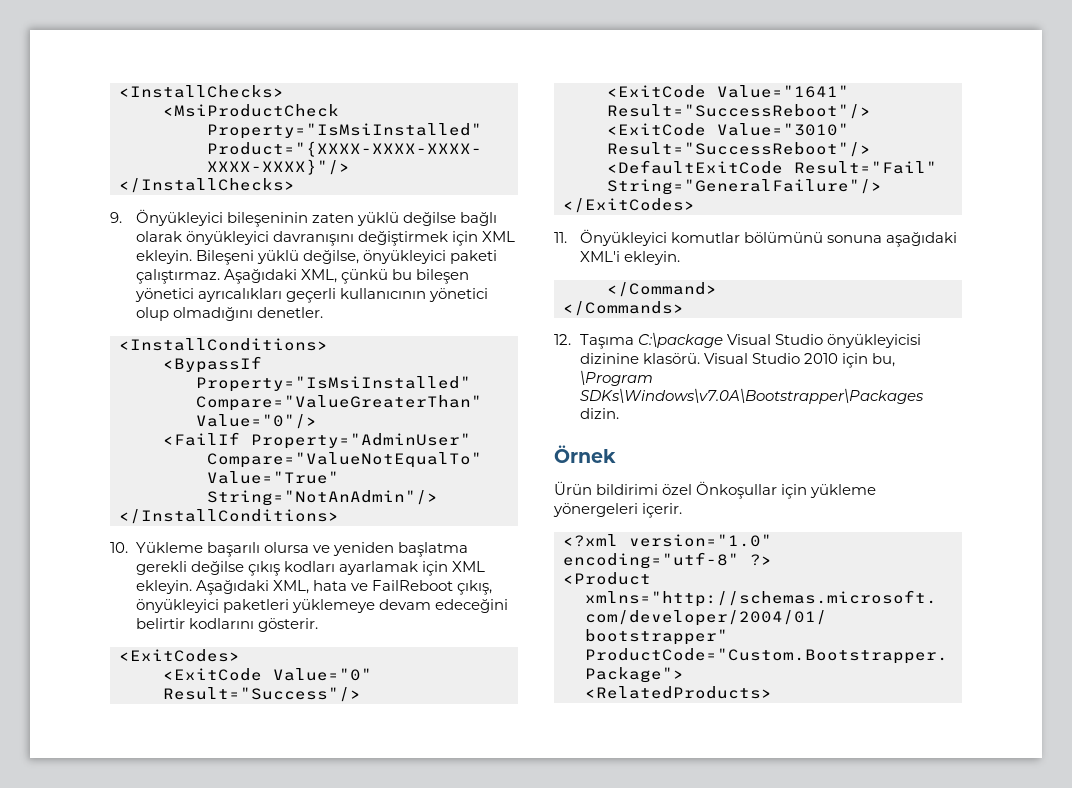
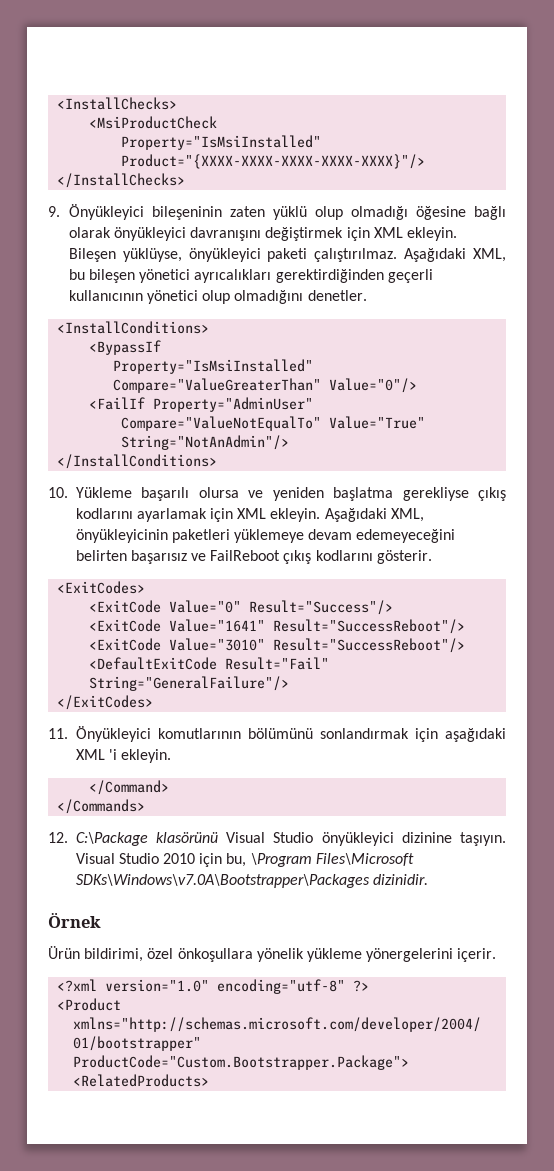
- 9. Önyükleyici bileşeninin zaten yüklü değilse bağlı olarak önyükleyici davranışını değiştirmek için XML ekleyin.
+ 9. Önyükleyici bileşeninin zaten yüklü olup olmadığı öğesine bağlı olarak önyükleyici davranışını değiştirmek için XML ekleyin.
- Bileşeni yüklü değilse, önyükleyici paketi çalıştırmaz. Aşağıdaki XML, çünkü bu bileşen yönetici ayrıcalıkları geçerli kullanıcının yönetici olup olmadığını denetler.
+ Bileşen yüklüyse, önyükleyici paketi çalıştırılmaz. Aşağıdaki XML, bu bileşen yönetici ayrıcalıkları gerektirdiğinden geçerli kullanıcının yönetici olup olmadığını denetler.
- 10. Yükleme başarılı olursa ve yeniden başlatma gerekli değilse çıkış kodları ayarlamak için XML ekleyin.
+ 10. Yükleme başarılı olursa ve yeniden başlatma gerekliyse çıkış kodlarını ayarlamak için XML ekleyin.
- Aşağıdaki XML, hata ve FailReboot çıkış, önyükleyici paketleri yüklemeye devam edeceğini belirtir kodlarını gösterir.
+ Aşağıdaki XML, önyükleyicinin paketleri yüklemeye devam edemeyeceğini belirten başarısız ve FailReboot çıkış kodlarını gösterir.
- 11. Önyükleyici komutlar bölümünü sonuna aşağıdaki XML'i ekleyin.
+ 11. Önyükleyici komutlarının bölümünü sonlandırmak için aşağıdaki XML 'i ekleyin.
  </Command>
  </Commands>
- 12. Taşıma C:\package Visual Studio önyükleyicisi dizinine klasörü.
+ 12. C:\Package klasörünü Visual Studio önyükleyici dizinine taşıyın.
- Visual Studio 2010 için bu, \Program SDKs\Windows\v7.0A\Bootstrapper\Packages dizin.
+ Visual Studio 2010 için bu, \Program Files\Microsoft SDKs\Windows\v7.0A\Bootstrapper\Packages dizinidir.
- Ürün bildirimi özel Önkoşullar için yükleme yönergeleri içerir.
+ Ürün bildirimi, özel önkoşullara yönelik yükleme yönergelerini içerir.

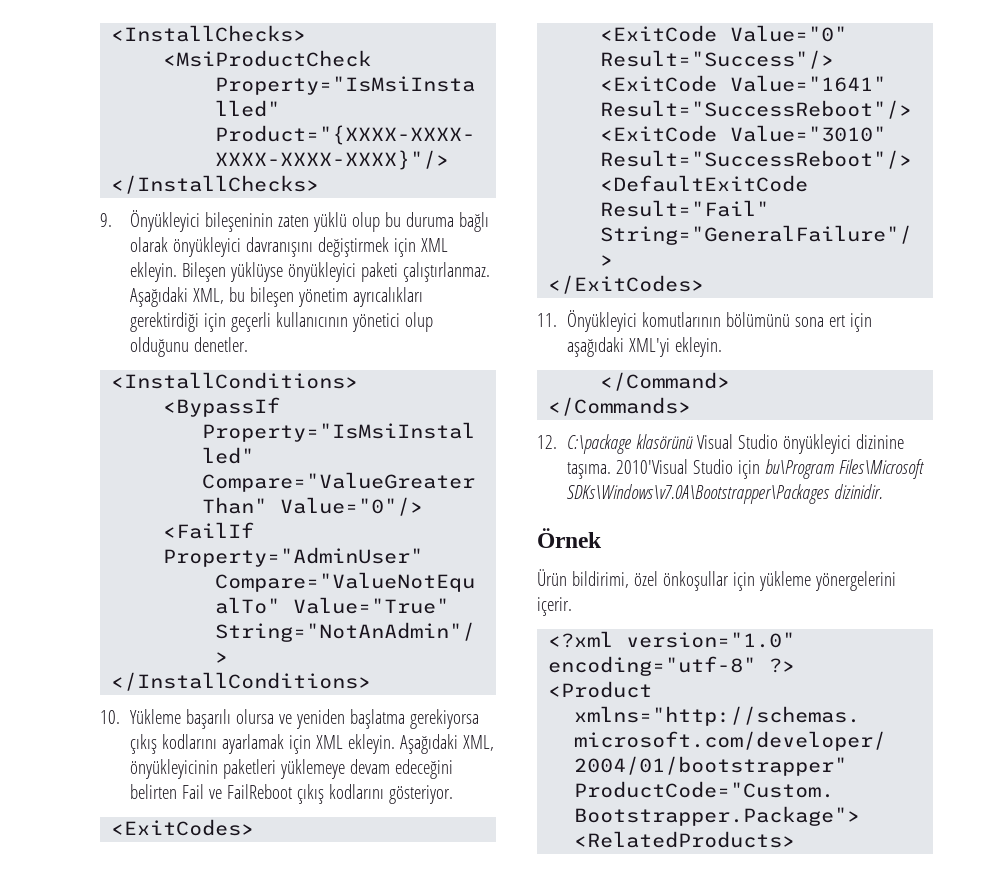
- 9. Önyükleyici bileşeninin zaten yüklü olup olmadığı öğesine bağlı olarak önyükleyici davranışını değiştirmek için XML ekleyin.
+ 9. Önyükleyici bileşeninin zaten yüklü olup bu duruma bağlı olarak önyükleyici davranışını değiştirmek için XML ekleyin.
- Bileşen yüklüyse, önyükleyici paketi çalıştırılmaz.
+ Bileşen yüklüyse önyükleyici paketi çalıştırlanmaz.
- Aşağıdaki XML, bu bileşen yönetici ayrıcalıkları gerektirdiğinden geçerli kullanıcının yönetici olup olmadığını denetler.
+ Aşağıdaki XML, bu bileşen yönetim ayrıcalıkları gerektirdiği için geçerli kullanıcının yönetici olup olduğunu denetler.
- 10. Yükleme başarılı olursa ve yeniden başlatma gerekliyse çıkış kodlarını ayarlamak için XML ekleyin.
+ 10. Yükleme başarılı olursa ve yeniden başlatma gerekiyorsa çıkış kodlarını ayarlamak için XML ekleyin.
- Aşağıdaki XML, önyükleyicinin paketleri yüklemeye devam edemeyeceğini belirten başarısız ve FailReboot çıkış kodlarını gösterir.
+ Aşağıdaki XML, önyükleyicinin paketleri yüklemeye devam edeceğini belirten Fail ve FailReboot çıkış kodlarını gösteriyor.
- 11. Önyükleyici komutlarının bölümünü sonlandırmak için aşağıdaki XML 'i ekleyin.
+ 11. Önyükleyici komutlarının bölümünü sona ert için aşağıdaki XML'yi ekleyin.
- 12. C:\Package klasörünü Visual Studio önyükleyici dizinine taşıyın. Visual Studio 2010 için bu, \Program Files\Microsoft SDKs\Windows\v7.0A\Bootstrapper\Packages dizinidir.
+ 12. C:\package klasörünü Visual Studio önyükleyici dizinine taşıma. 2010'Visual Studio için bu\Program Files\Microsoft SDKs\Windows\v7.0A\Bootstrapper\Packages dizinidir.
- Ürün bildirimi, özel önkoşullara yönelik yükleme yönergelerini içerir.
+ Ürün bildirimi, özel önkoşullar için yükleme yönergelerini içerir.

